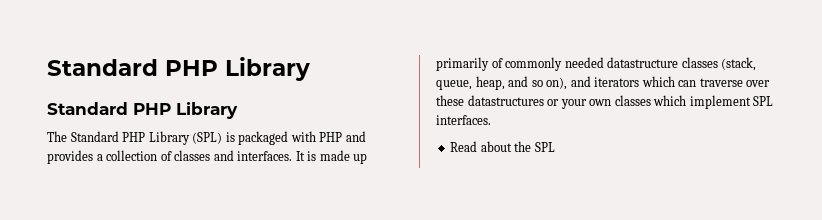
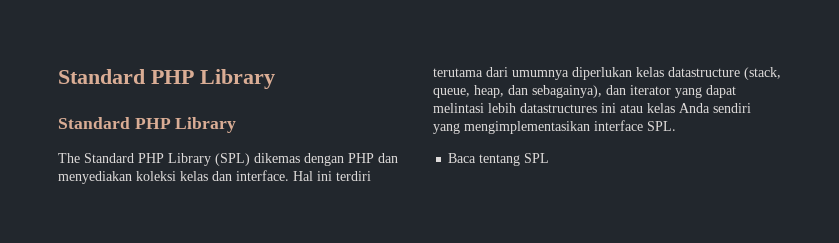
- The Standard PHP Library (SPL) is packaged with PHP and provides a collection of classes and interfaces. It is made up primarily of commonly needed datastructure classes (stack, queue, heap, and so on), and iterators which can traverse over these datastructures or your own classes which implement SPL interfaces.
- Read about the SPL
+ The Standard PHP Library (SPL) dikemas dengan PHP dan menyediakan koleksi kelas dan interface. Hal ini terdiri terutama dari umumnya diperlukan kelas datastructure (stack, queue, heap, dan sebagainya), dan iterator yang dapat melintasi lebih datastructures ini atau kelas Anda sendiri yang mengimplementasikan interface SPL.
+ Baca tentang SPL

